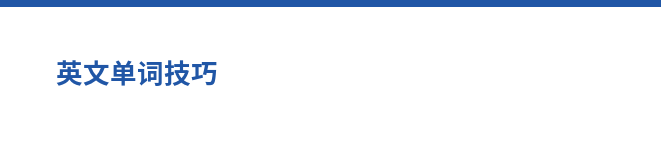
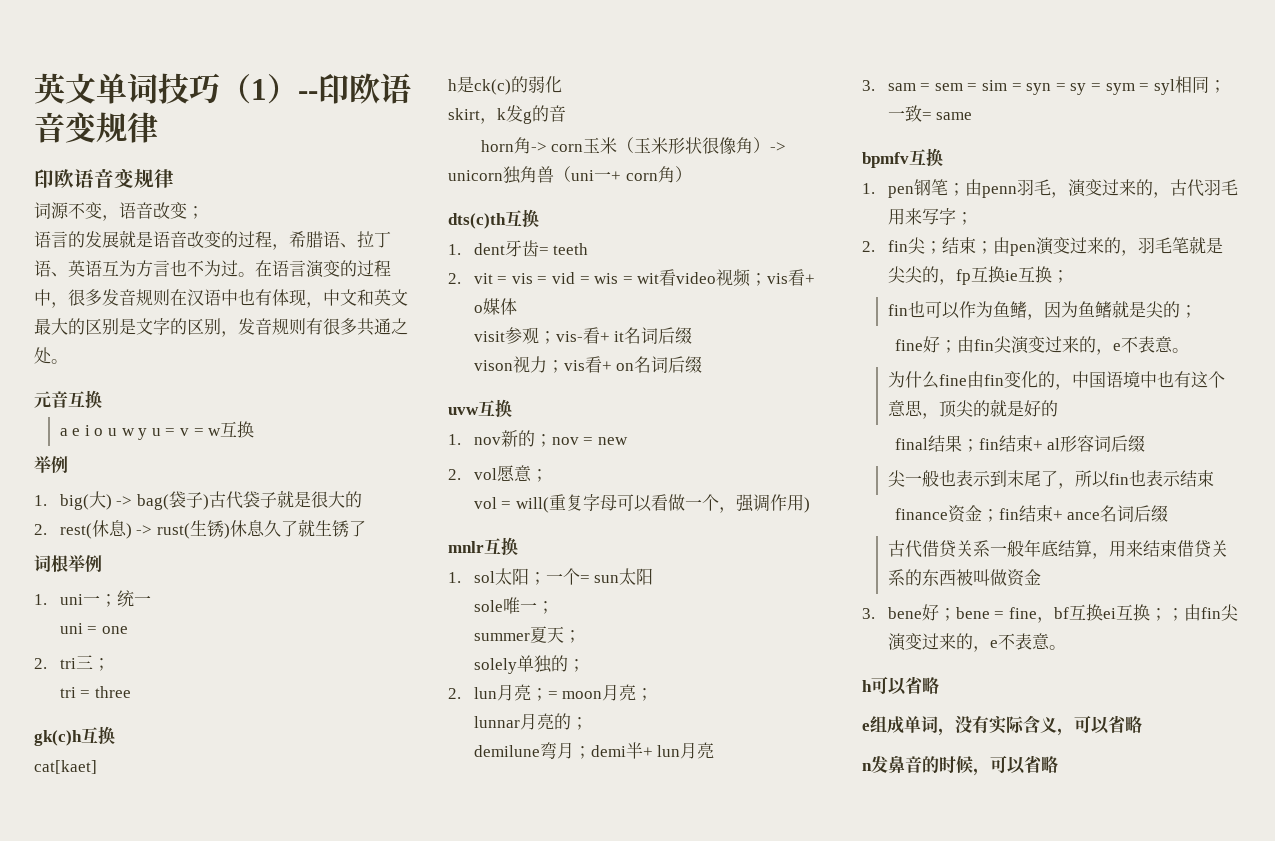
- 英文单词技巧
+ 英文单词技巧（1）--印欧语音变规律
+ 印欧语音变规律
+ 词源不变，语音改变；
+ 语言的发展就是语音改变的过程，希腊语、拉丁语、英语互为方言也不为过。在语言演变的过程中，很多发音规则在汉语中也有体现，中文和英文最大的区别是文字的区别，发音规则有很多共通之处。
+ 元音互换
+ a e i o u w y u = v = w互换
+ 举例
+ 1. big(大) -> bag(袋子)古代袋子就是很大的
+ 2. rest(休息) -> rust(生锈)休息久了就生锈了
+ 词根举例
+ 1. uni一；统一
+ uni = one
+ 2. tri三；
+ tri = three
+ gk(c)h互换
+ cat[kaet]
+ h是ck(c)的弱化
+ skirt，k发g的音
+ horn角-> corn玉米（玉米形状很像角）-> unicorn独角兽（uni一+ corn角）
+ dts(c)th互换
+ 1. dent牙齿= teeth
+ 2. vit = vis = vid = wis = wit看video视频；vis看+ o媒体
+ visit参观；vis-看+ it名词后缀
+ vison视力；vis看+ on名词后缀
+ uvw互换
+ 1. nov新的；nov = new
+ 2. vol愿意；
+ vol = will(重复字母可以看做一个，强调作用)
+ mnlr互换
+ 1. sol太阳；一个= sun太阳
+ sole唯一；
+ summer夏天；
+ solely单独的；
+ 2. lun月亮；= moon月亮；
+ lunnar月亮的；
+ demilune弯月；demi半+ lun月亮
+ 3. sam = sem = sim = syn = sy = sym = syl相同；一致= same
+ bpmfv互换
+ 1. pen钢笔；由penn羽毛，演变过来的，古代羽毛用来写字；
+ 2. fin尖；结束；由pen演变过来的，羽毛笔就是尖尖的，fp互换ie互换；
+ fin也可以作为鱼鳍，因为鱼鳍就是尖的；
+ fine好；由fin尖演变过来的，e不表意。
+ 为什么fine由fin变化的，中国语境中也有这个意思，顶尖的就是好的
+ final结果；fin结束+ al形容词后缀
+ 尖一般也表示到末尾了，所以fin也表示结束
+ finance资金；fin结束+ ance名词后缀
+ 古代借贷关系一般年底结算，用来结束借贷关系的东西被叫做资金
+ 3. bene好；bene = fine，bf互换ei互换；；由fin尖演变过来的，e不表意。
+ h可以省略
+ e组成单词，没有实际含义，可以省略
+ n发鼻音的时候，可以省略

